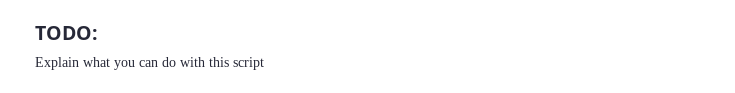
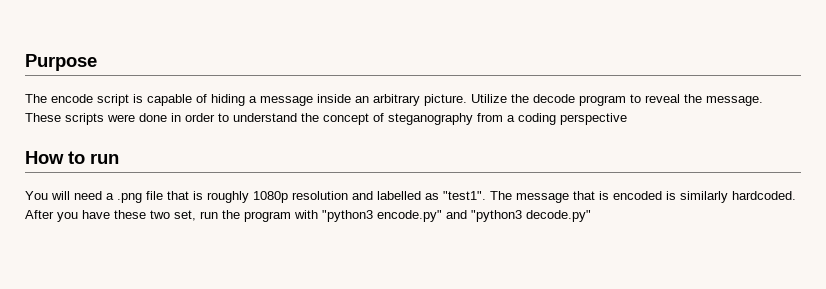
- TODO:
- Explain what you can do with this script
+ Purpose
+ The encode script is capable of hiding a message inside an arbitrary picture. Utilize the decode program to reveal the message. These scripts were done in order to understand the concept of steganography from a coding perspective
+ How to run
+ You will need a .png file that is roughly 1080p resolution and labelled as "test1". The message that is encoded is similarly hardcoded. After you have these two set, run the program with "python3 encode.py" and "python3 decode.py"

